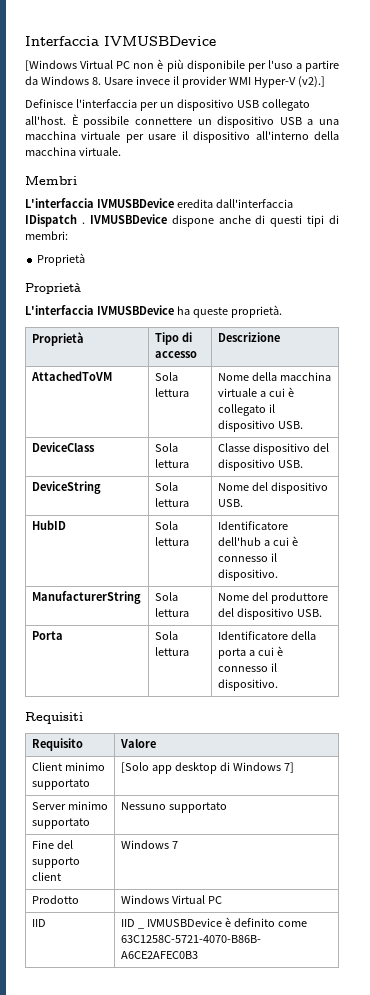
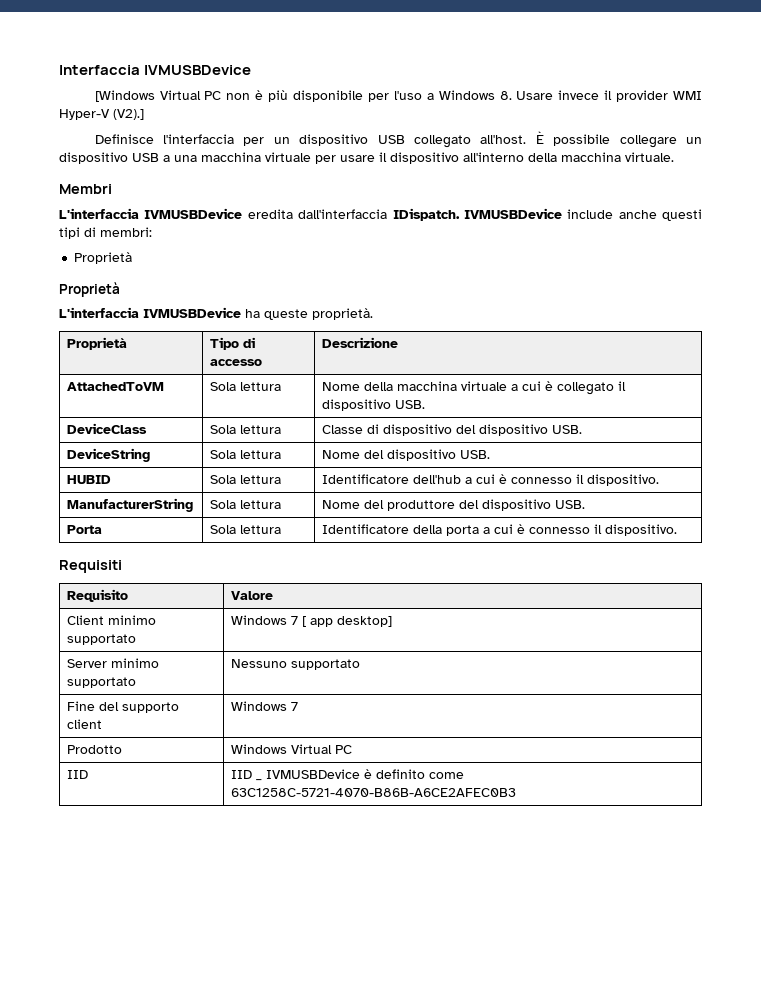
- [Windows Virtual PC non è più disponibile per l'uso a partire da Windows 8. Usare invece il provider WMI Hyper-V (v2).]
+ [Windows Virtual PC non è più disponibile per l'uso a Windows 8. Usare invece il provider WMI Hyper-V (V2).]
- È possibile connettere un dispositivo USB a una macchina virtuale per usare il dispositivo all'interno della macchina virtuale.
+ È possibile collegare un dispositivo USB a una macchina virtuale per usare il dispositivo all'interno della macchina virtuale.
- L'interfaccia IVMUSBDevice eredita dall'interfaccia IDispatch . IVMUSBDevice dispone anche di questi tipi di membri:
+ L'interfaccia IVMUSBDevice eredita dall'interfaccia IDispatch. IVMUSBDevice include anche questi tipi di membri:
- DeviceClass | Sola lettura | Classe dispositivo del dispositivo USB.
+ DeviceClass | Sola lettura | Classe di dispositivo del dispositivo USB.
- HubID | Sola lettura | Identificatore dell'hub a cui è connesso il dispositivo.
+ HUBID | Sola lettura | Identificatore dell'hub a cui è connesso il dispositivo.
- Client minimo supportato | [Solo app desktop di Windows 7]
+ Client minimo supportato | Windows 7 [ app desktop]

